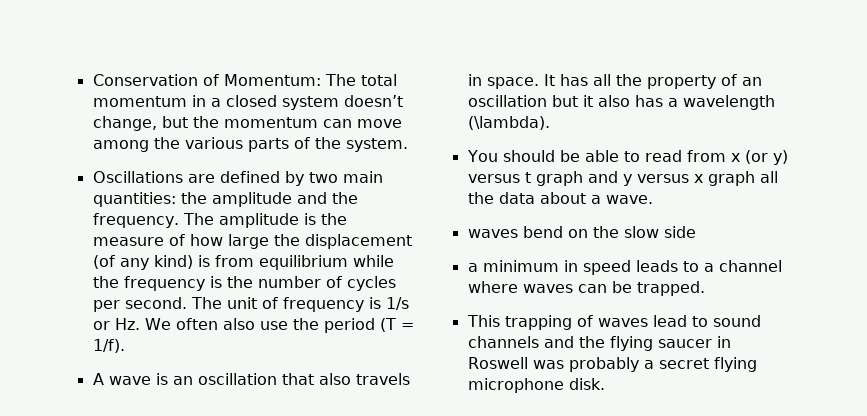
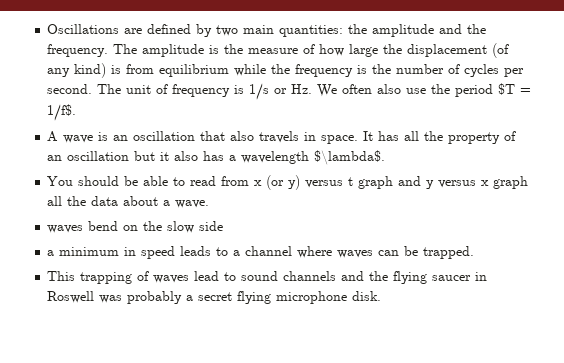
- Conservation of Momentum: The total momentum in a closed system doesn’t change, but the momentum can move among the various parts of the system.
- The unit of frequency is 1/s or Hz. We often also use the period (T = 1/f).
+ The unit of frequency is 1/s or Hz. We often also use the period $T = 1/f$.
- It has all the property of an oscillation but it also has a wavelength (\lambda).
+ It has all the property of an oscillation but it also has a wavelength $\lambda$.

